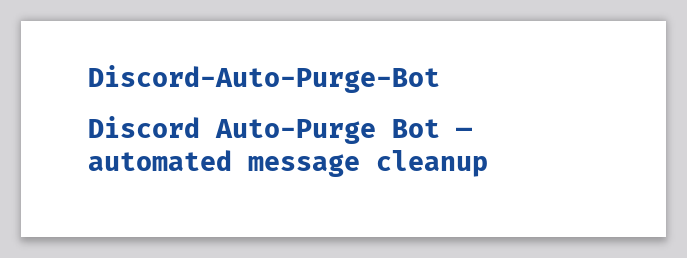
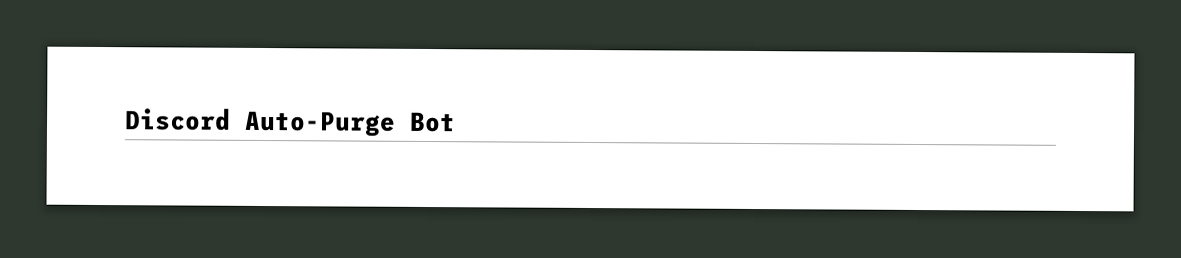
- Discord-Auto-Purge-Bot
- Discord Auto-Purge Bot — automated message cleanup
+ Discord Auto-Purge Bot

